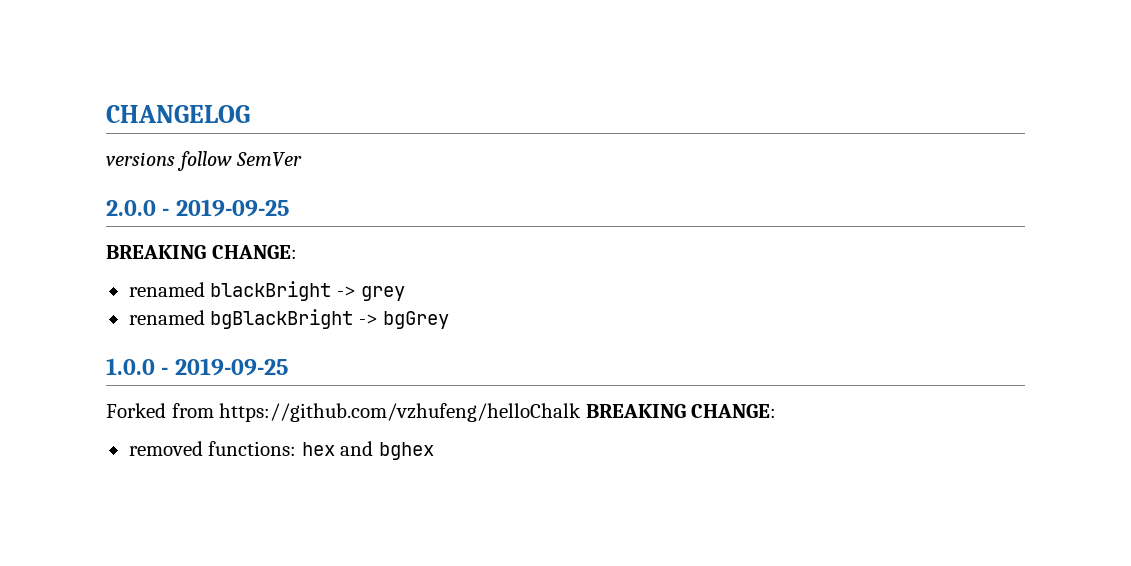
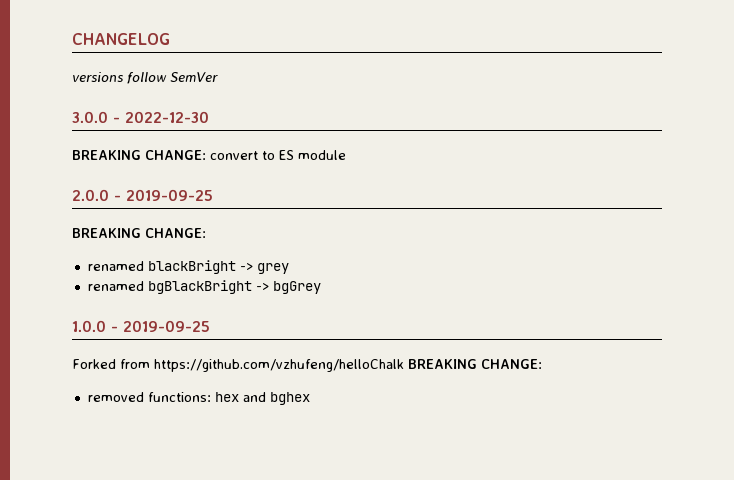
+ 3.0.0 - 2022-12-30
+ BREAKING CHANGE: convert to ES module

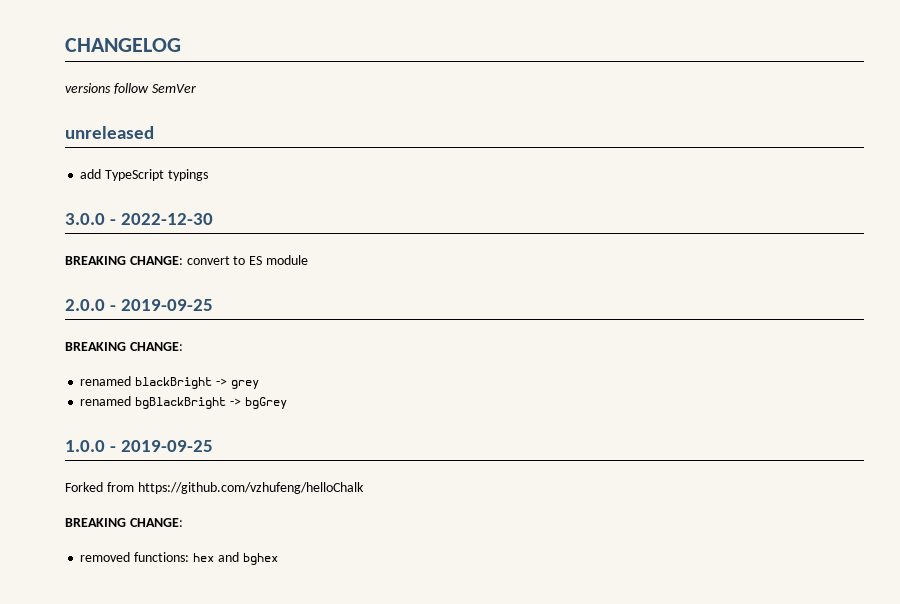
+ unreleased
+ add TypeScript typings
- Forked from https://github.com/vzhufeng/helloChalk BREAKING CHANGE:
+ Forked from https://github.com/vzhufeng/helloChalk
+ BREAKING CHANGE:

